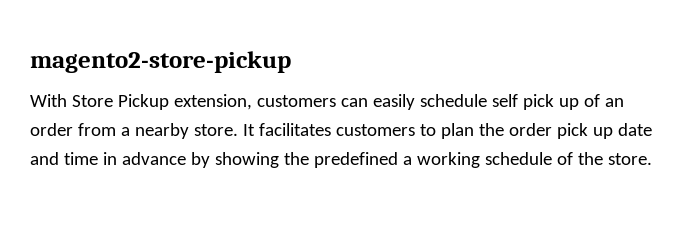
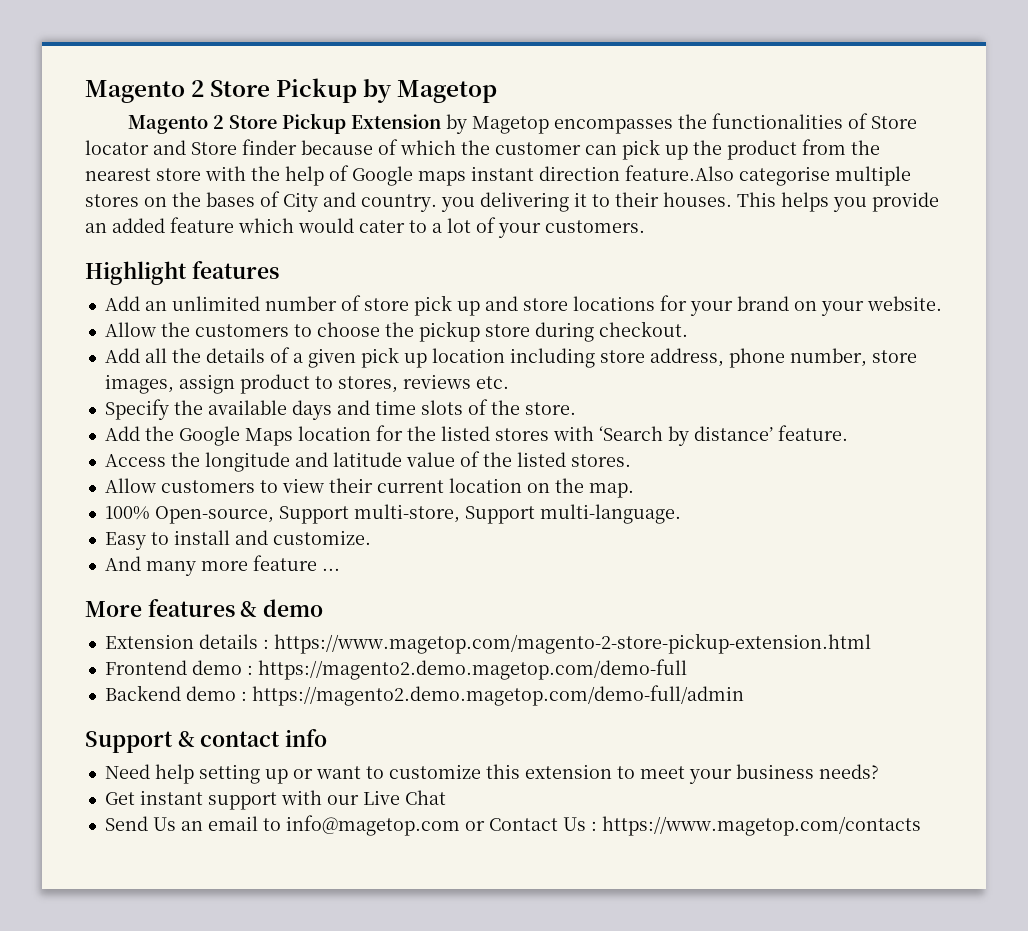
- magento2-store-pickup
- With Store Pickup extension, customers can easily schedule self pick up of an order from a nearby store. It facilitates customers to plan the order pick up date and time in advance by showing the predefined a working schedule of the store.
+ Magento 2 Store Pickup by Magetop
+ Magento 2 Store Pickup Extension by Magetop encompasses the functionalities of Store locator and Store finder because of which the customer can pick up the product from the nearest store with the help of Google maps instant direction feature.Also categorise multiple stores on the bases of City and country. you delivering it to their houses. This helps you provide an added feature which would cater to a lot of your customers.
+ Highlight features
+ Add an unlimited number of store pick up and store locations for your brand on your website.
+ Allow the customers to choose the pickup store during checkout.
+ Add all the details of a given pick up location including store address, phone number, store images, assign product to stores, reviews etc.
+ Specify the available days and time slots of the store.
+ Add the Google Maps location for the listed stores with ‘Search by distance’ feature.
+ Access the longitude and latitude value of the listed stores.
+ Allow customers to view their current location on the map.
+ 100% Open-source, Support multi-store, Support multi-language.
+ Easy to install and customize.
+ And many more feature ...
+ More features & demo
+ Extension details : https://www.magetop.com/magento-2-store-pickup-extension.html
+ Frontend demo : https://magento2.demo.magetop.com/demo-full
+ Backend demo : https://magento2.demo.magetop.com/demo-full/admin
+ Support & contact info
+ Need help setting up or want to customize this extension to meet your business needs?
+ Get instant support with our Live Chat
+ Send Us an email to info@magetop.com or Contact Us : https://www.magetop.com/contacts

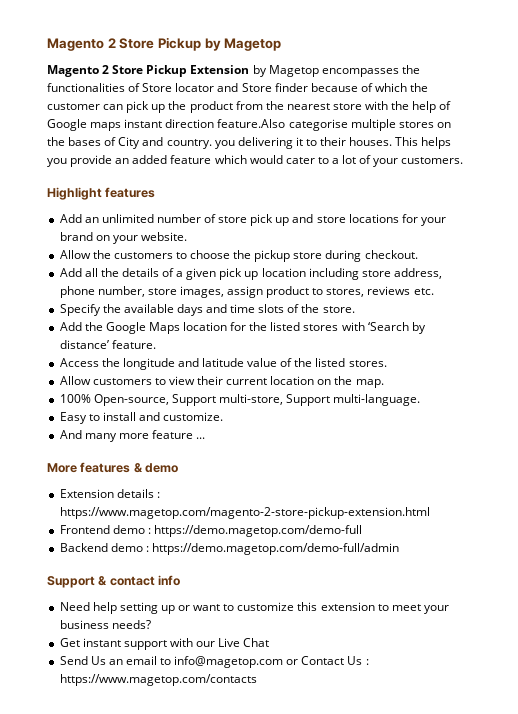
- Frontend demo : https://magento2.demo.magetop.com/demo-full
+ Frontend demo : https://demo.magetop.com/demo-full
- Backend demo : https://magento2.demo.magetop.com/demo-full/admin
+ Backend demo : https://demo.magetop.com/demo-full/admin

